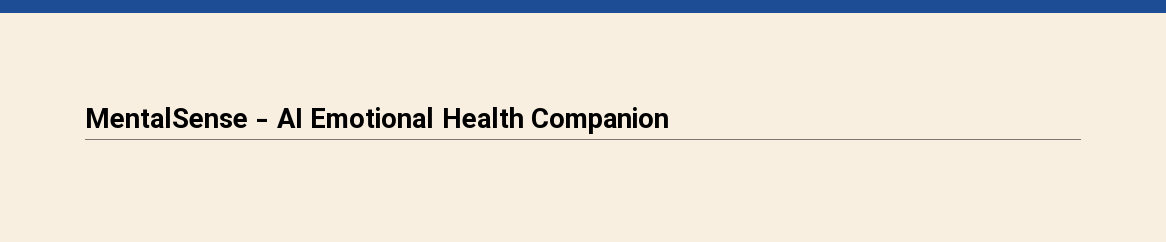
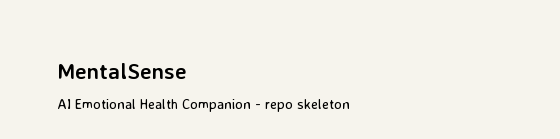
- MentalSense - AI Emotional Health Companion
+ MentalSense
+ AI Emotional Health Companion - repo skeleton

